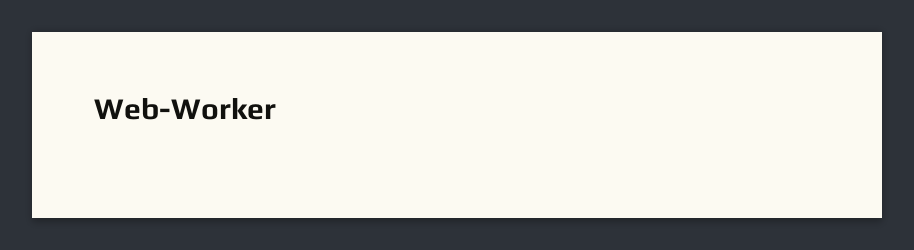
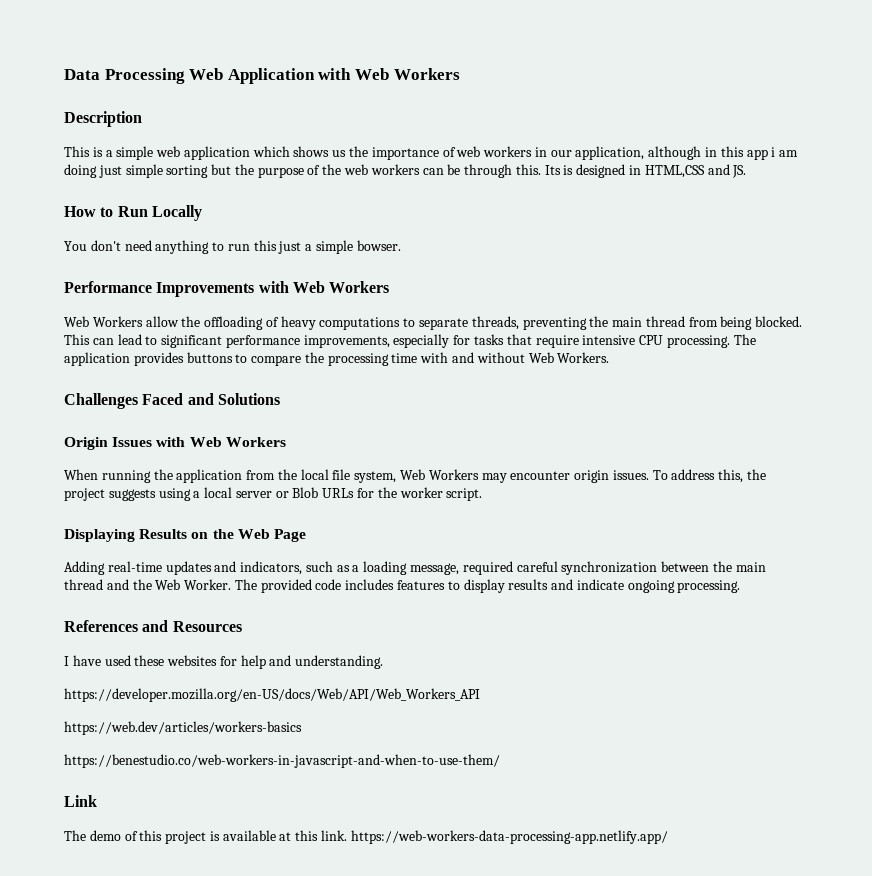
- Web-Worker
+ Data Processing Web Application with Web Workers
+ Description
+ This is a simple web application which shows us the importance of web workers in our application, although in this app i am doing just simple sorting but the purpose of the web workers can be through this. Its is designed in HTML,CSS and JS.
+ How to Run Locally
+ You don't need anything to run this just a simple bowser.
+ Performance Improvements with Web Workers
+ Web Workers allow the offloading of heavy computations to separate threads, preventing the main thread from being blocked. This can lead to significant performance improvements, especially for tasks that require intensive CPU processing. The application provides buttons to compare the processing time with and without Web Workers.
+ Challenges Faced and Solutions
+ Origin Issues with Web Workers
+ When running the application from the local file system, Web Workers may encounter origin issues. To address this, the project suggests using a local server or Blob URLs for the worker script.
+ Displaying Results on the Web Page
+ Adding real-time updates and indicators, such as a loading message, required careful synchronization between the main thread and the Web Worker. The provided code includes features to display results and indicate ongoing processing.
+ References and Resources
+ I have used these websites for help and understanding.
+ https://developer.mozilla.org/en-US/docs/Web/API/Web_Workers_API
+ https://web.dev/articles/workers-basics
+ https://benestudio.co/web-workers-in-javascript-and-when-to-use-them/
+ Link
+ The demo of this project is available at this link. https://web-workers-data-processing-app.netlify.app/

